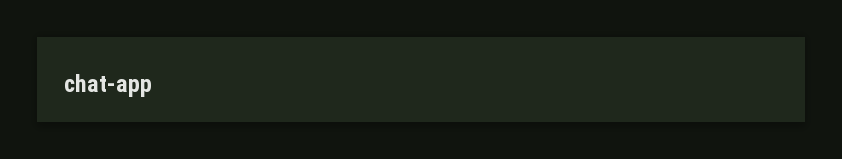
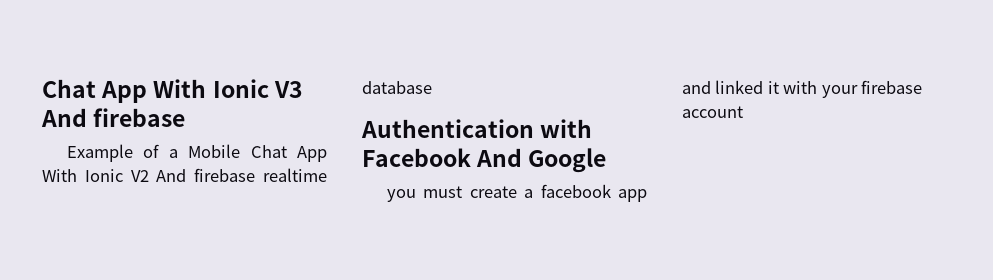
- chat-app
+ Chat App With Ionic V3 And firebase
+ Example of a Mobile Chat App With Ionic V2 And firebase realtime database
+ Authentication with Facebook And Google
+ you must create a facebook app and linked it with your firebase account

